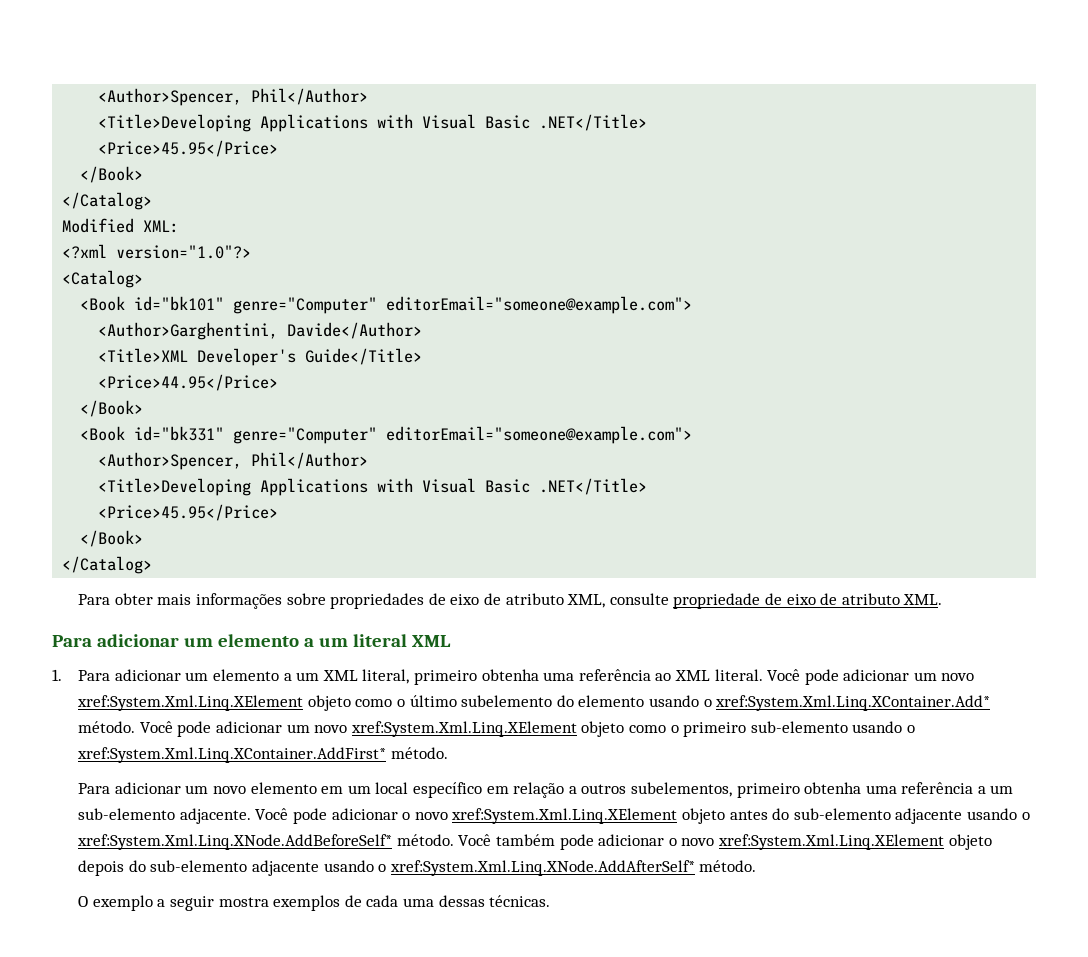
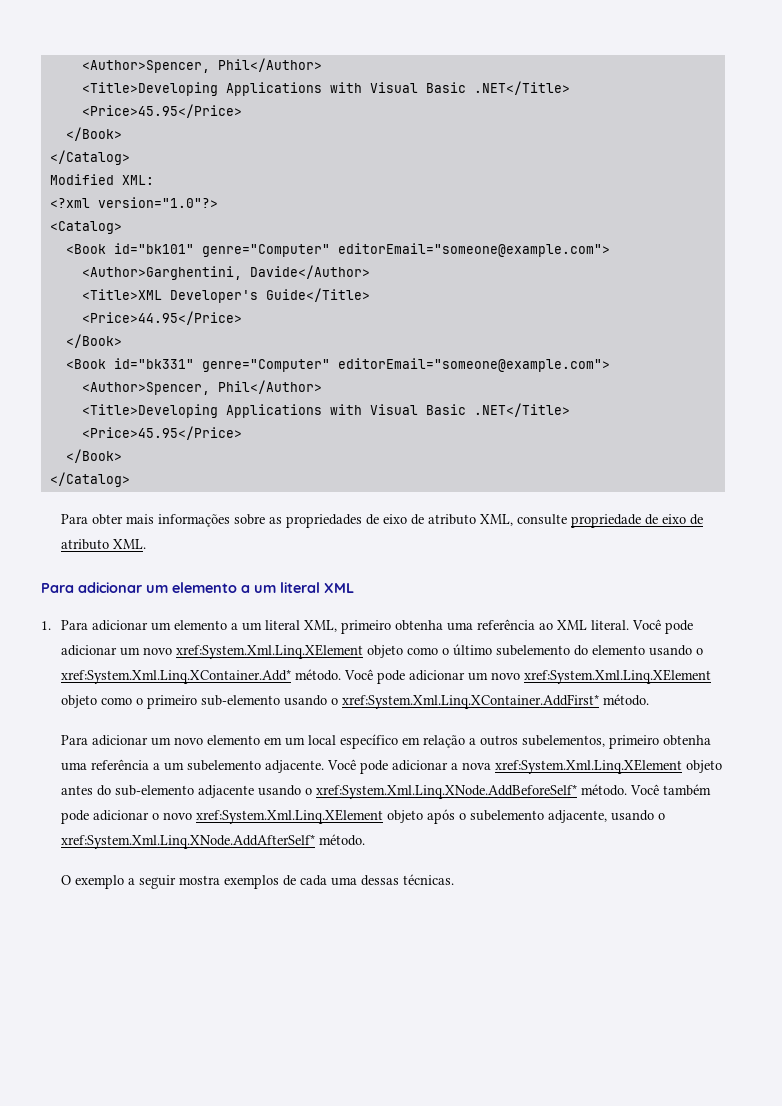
- Para obter mais informações sobre propriedades de eixo de atributo XML, consulte propriedade de eixo de atributo XML.
+ Para obter mais informações sobre as propriedades de eixo de atributo XML, consulte propriedade de eixo de atributo XML.
- 1. Para adicionar um elemento a um XML literal, primeiro obtenha uma referência ao XML literal.
+ 1. Para adicionar um elemento a um literal XML, primeiro obtenha uma referência ao XML literal.
- Para adicionar um novo elemento em um local específico em relação a outros subelementos, primeiro obtenha uma referência a um sub-elemento adjacente.
+ Para adicionar um novo elemento em um local específico em relação a outros subelementos, primeiro obtenha uma referência a um subelemento adjacente.
- Você pode adicionar o novo xref:System.Xml.Linq.XElement objeto antes do sub-elemento adjacente usando o xref:System.Xml.Linq.XNode.AddBeforeSelf* método.
+ Você pode adicionar a nova xref:System.Xml.Linq.XElement objeto antes do sub-elemento adjacente usando o xref:System.Xml.Linq.XNode.AddBeforeSelf* método.
- Você também pode adicionar o novo xref:System.Xml.Linq.XElement objeto depois do sub-elemento adjacente usando o xref:System.Xml.Linq.XNode.AddAfterSelf* método.
+ Você também pode adicionar o novo xref:System.Xml.Linq.XElement objeto após o subelemento adjacente, usando o xref:System.Xml.Linq.XNode.AddAfterSelf* método.

